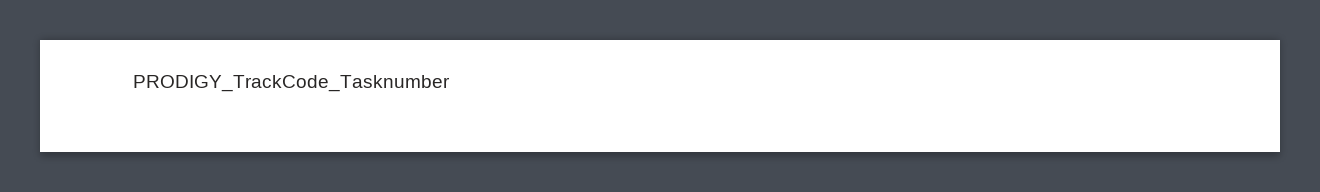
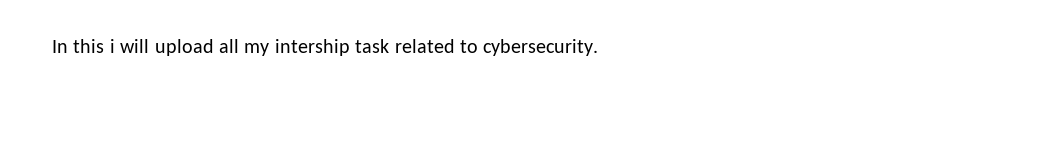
- PRODIGY_TrackCode_Tasknumber
+ In this i will upload all my intership task related to cybersecurity.

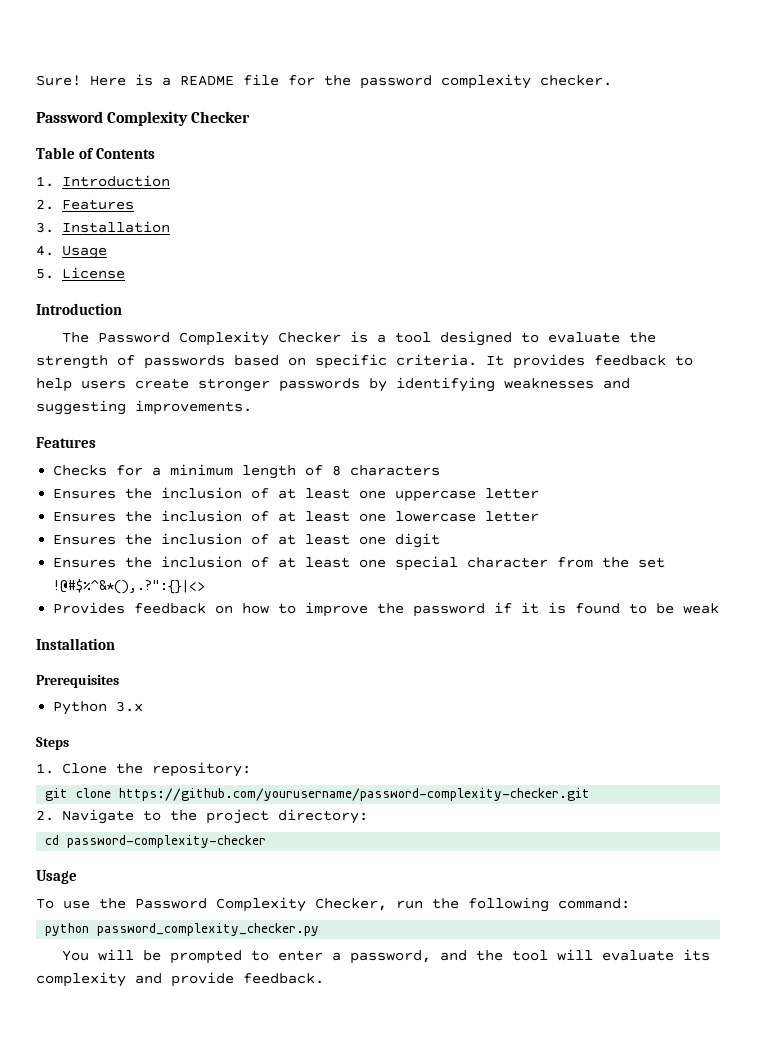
- In this i will upload all my intership task related to cybersecurity.
+ Sure! Here is a README file for the password complexity checker.
+ Password Complexity Checker
+ Table of Contents
+ 1. Introduction
+ 2. Features
+ 3. Installation
+ 4. Usage
+ 5. License
+ Introduction
+ The Password Complexity Checker is a tool designed to evaluate the strength of passwords based on specific criteria. It provides feedback to help users create stronger passwords by identifying weaknesses and suggesting improvements.
+ Features
+ Checks for a minimum length of 8 characters
+ Ensures the inclusion of at least one uppercase letter
+ Ensures the inclusion of at least one lowercase letter
+ Ensures the inclusion of at least one digit
+ Ensures the inclusion of at least one special character from the set !@#$%^&*(),.?":{}|<>
+ Provides feedback on how to improve the password if it is found to be weak
+ Installation
+ Prerequisites
+ Python 3.x
+ Steps
+ 1. Clone the repository:
+ git clone https://github.com/yourusername/password-complexity-checker.git
+ 2. Navigate to the project directory:
+ cd password-complexity-checker
+ Usage
+ To use the Password Complexity Checker, run the following command:
+ python password_complexity_checker.py
+ You will be prompted to enter a password, and the tool will evaluate its complexity and provide feedback.

